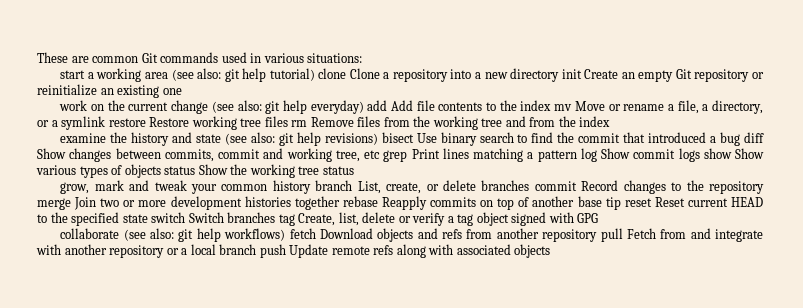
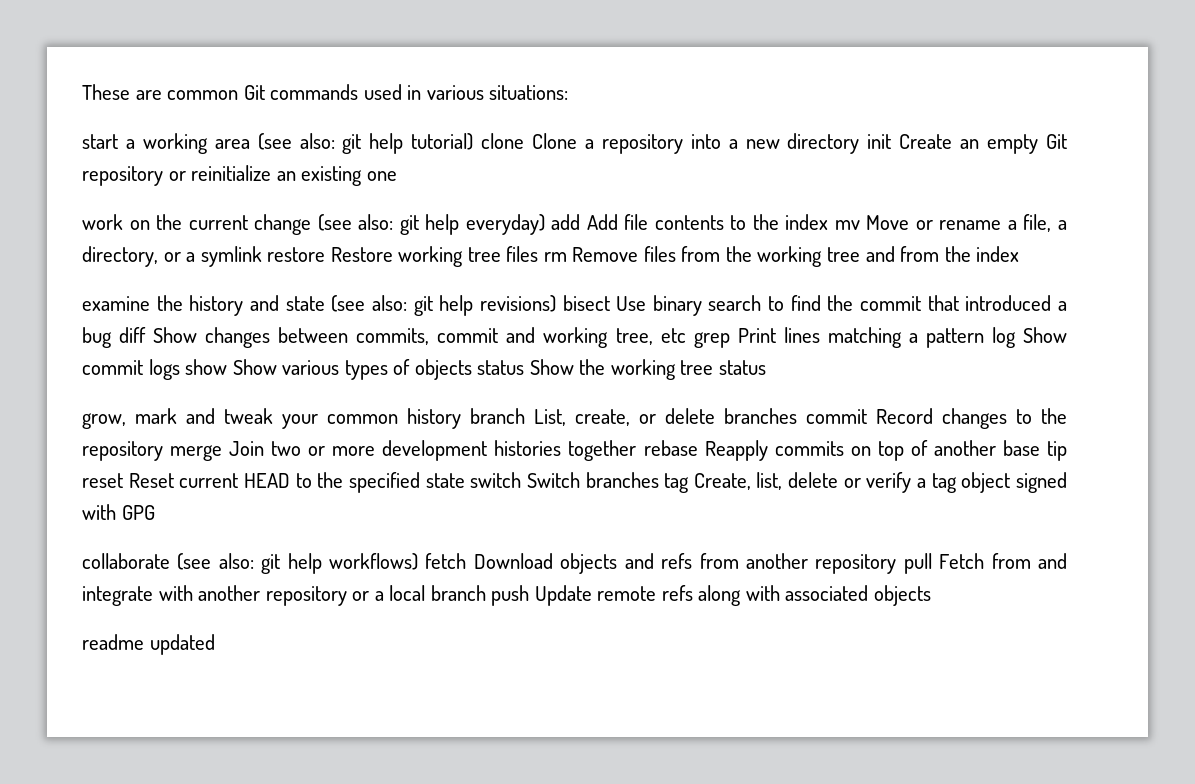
+ readme updated

